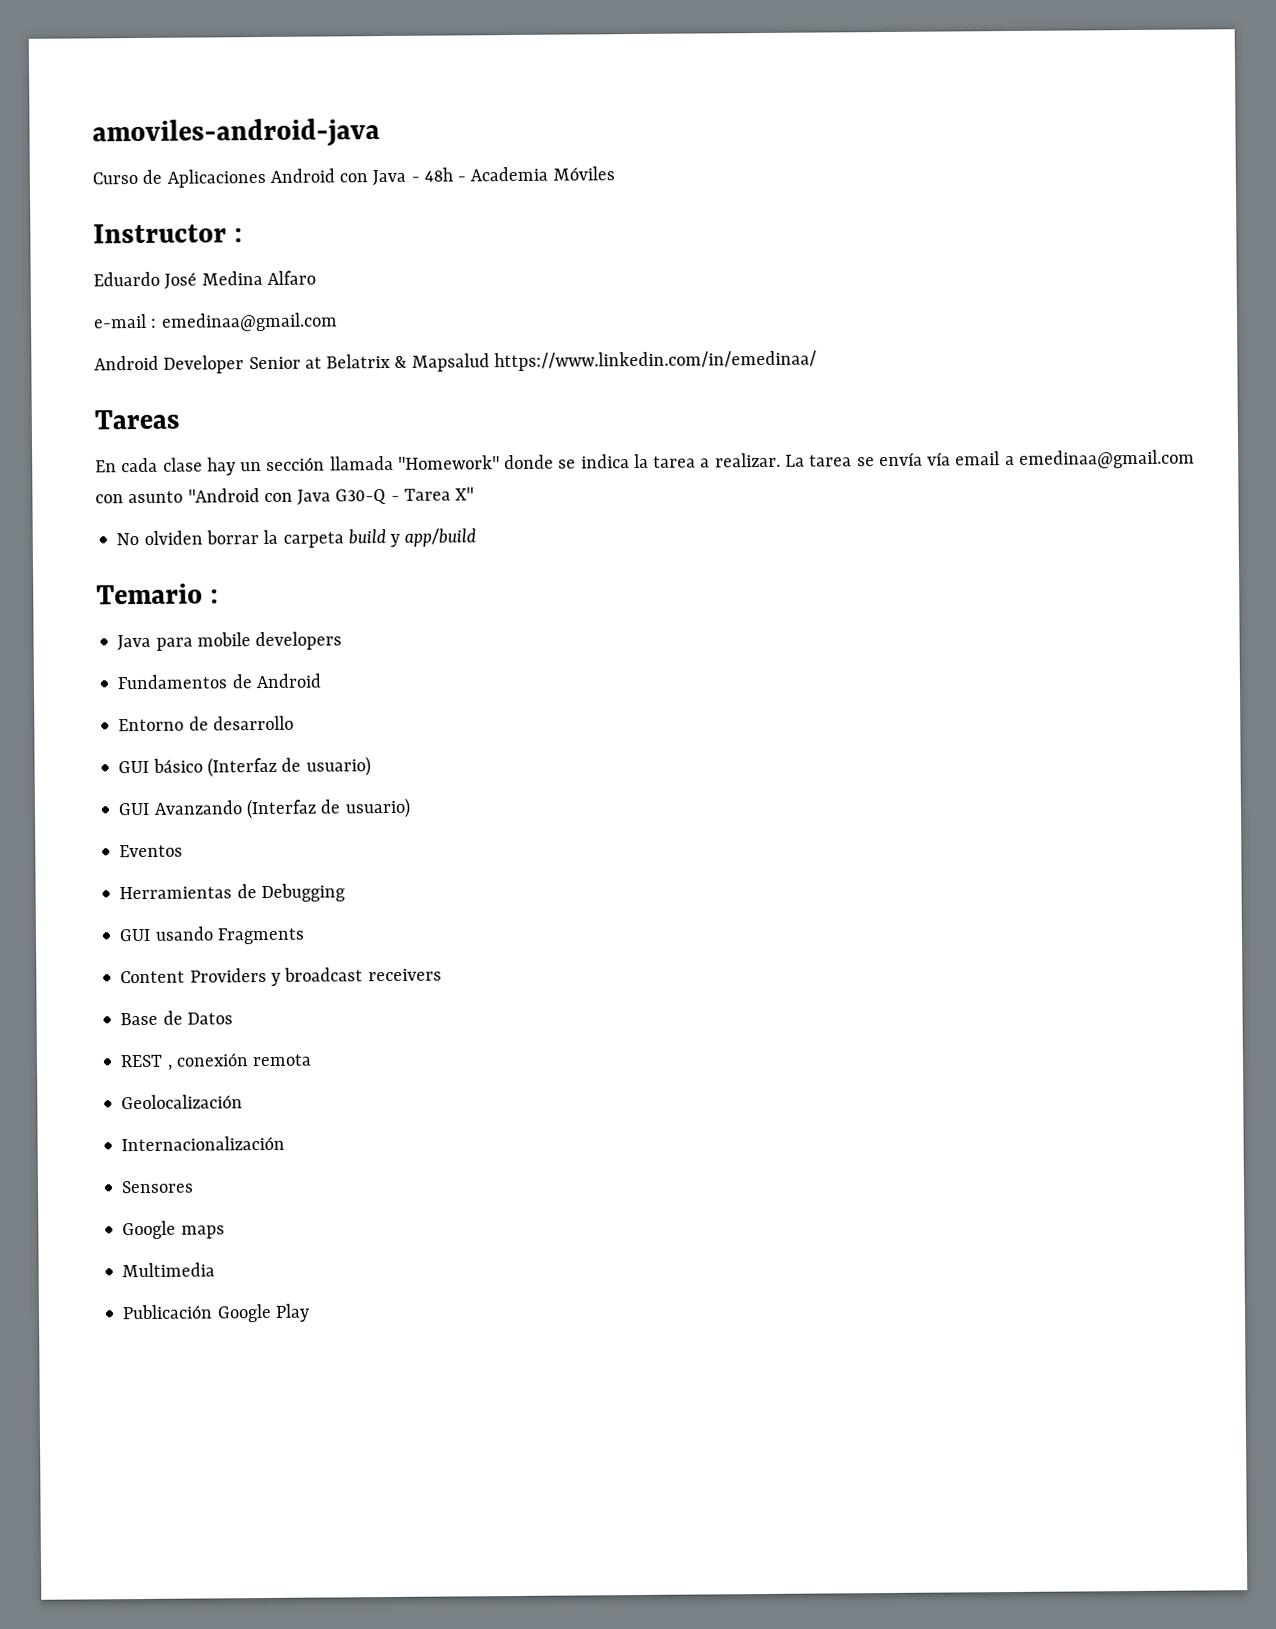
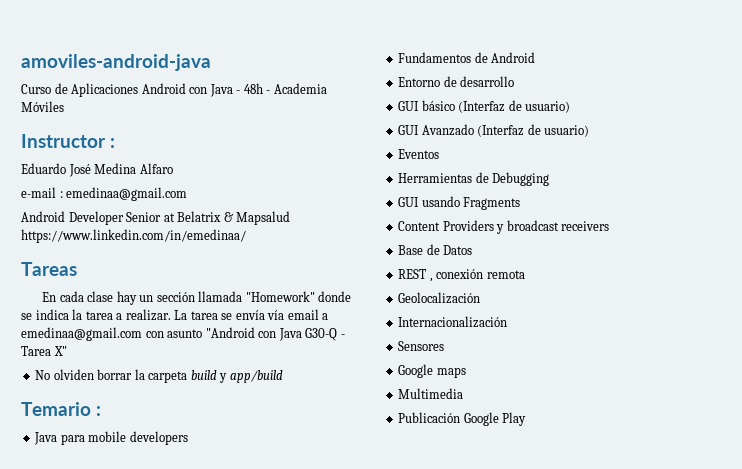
- GUI Avanzando (Interfaz de usuario)
+ GUI Avanzado (Interfaz de usuario)

